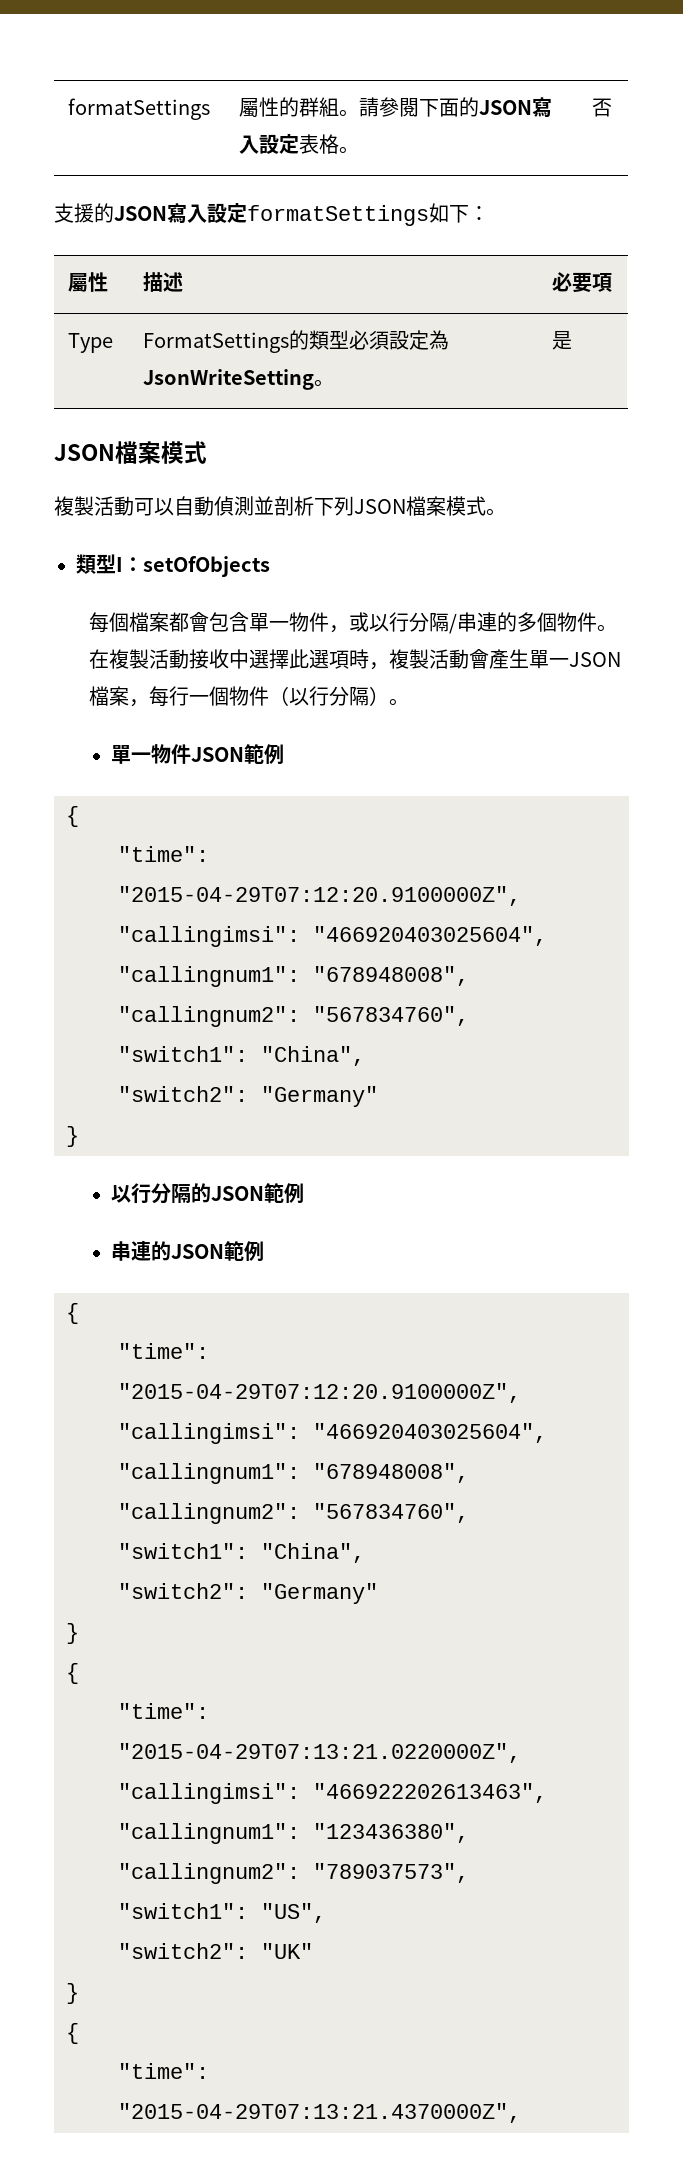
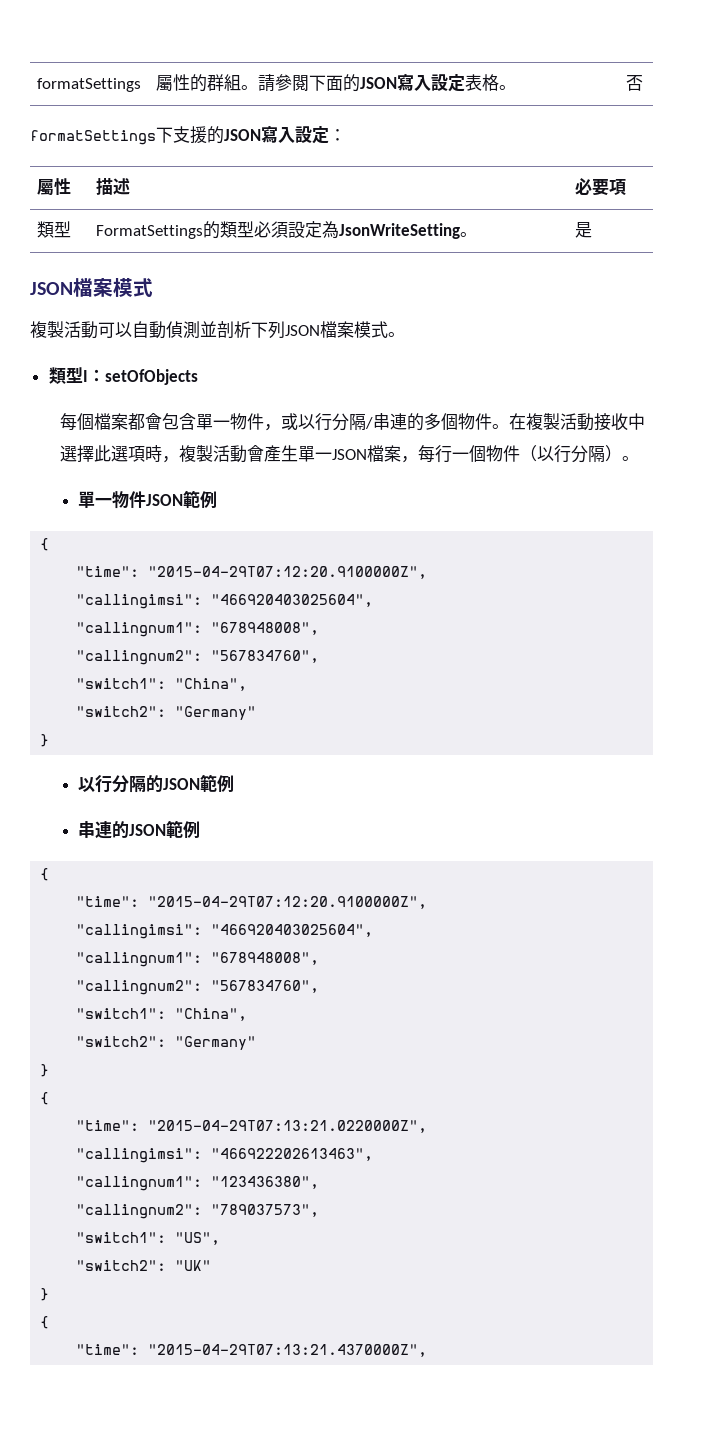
- 支援的JSON寫入設定formatSettings如下：
+ formatSettings下支援的JSON寫入設定：
- Type | FormatSettings的類型必須設定為JsonWriteSetting。 | 是
+ 類型 | FormatSettings的類型必須設定為JsonWriteSetting。 | 是

